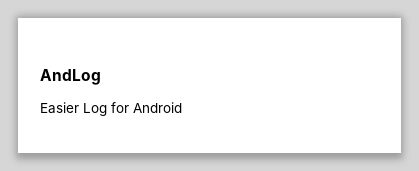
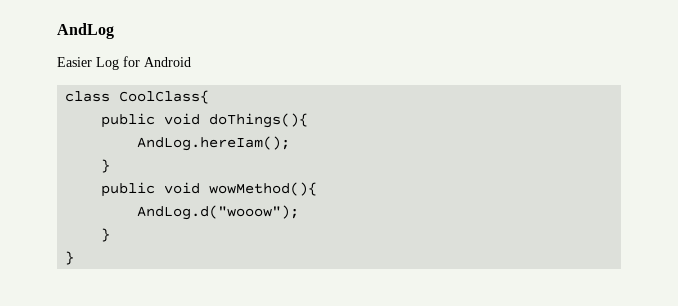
+ class CoolClass{
+ public void doThings(){
+ AndLog.hereIam();
+ }
+ public void wowMethod(){
+ AndLog.d("wooow");
+ }
+ }

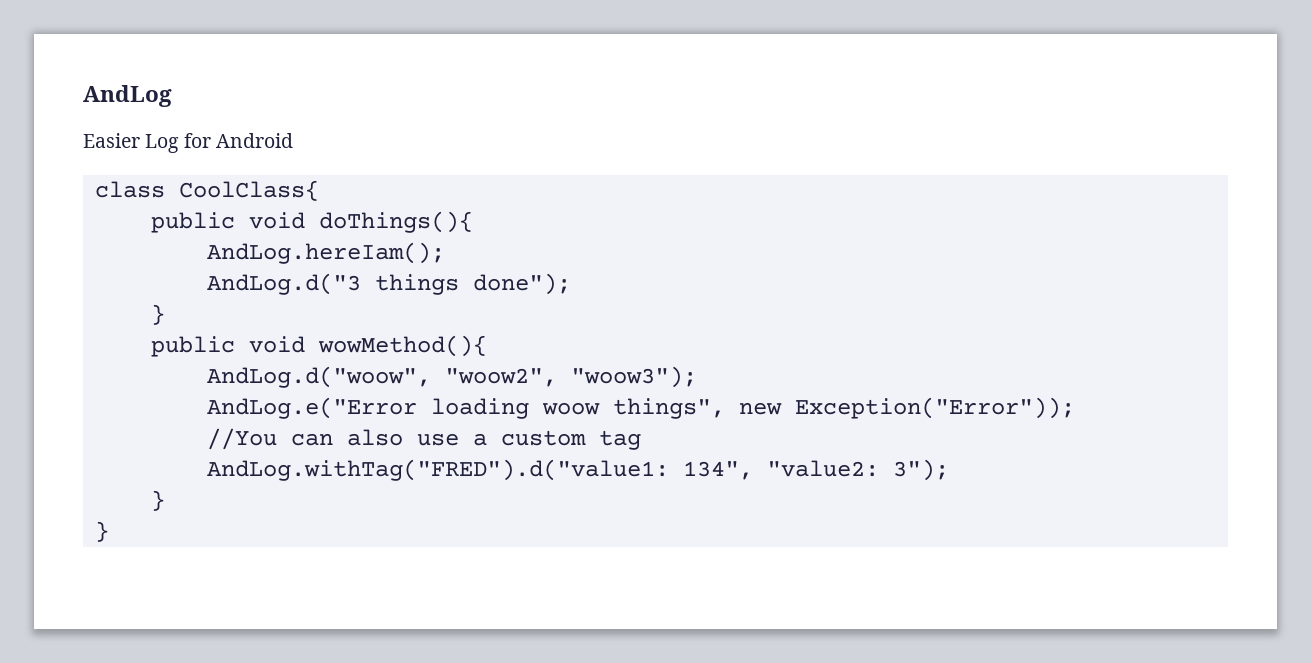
+ AndLog.d("3 things done");
- AndLog.d("wooow");
+ AndLog.d("woow", "woow2", "woow3");
+ AndLog.e("Error loading woow things", new Exception("Error"));
+ //You can also use a custom tag
+ AndLog.withTag("FRED").d("value1: 134", "value2: 3");

